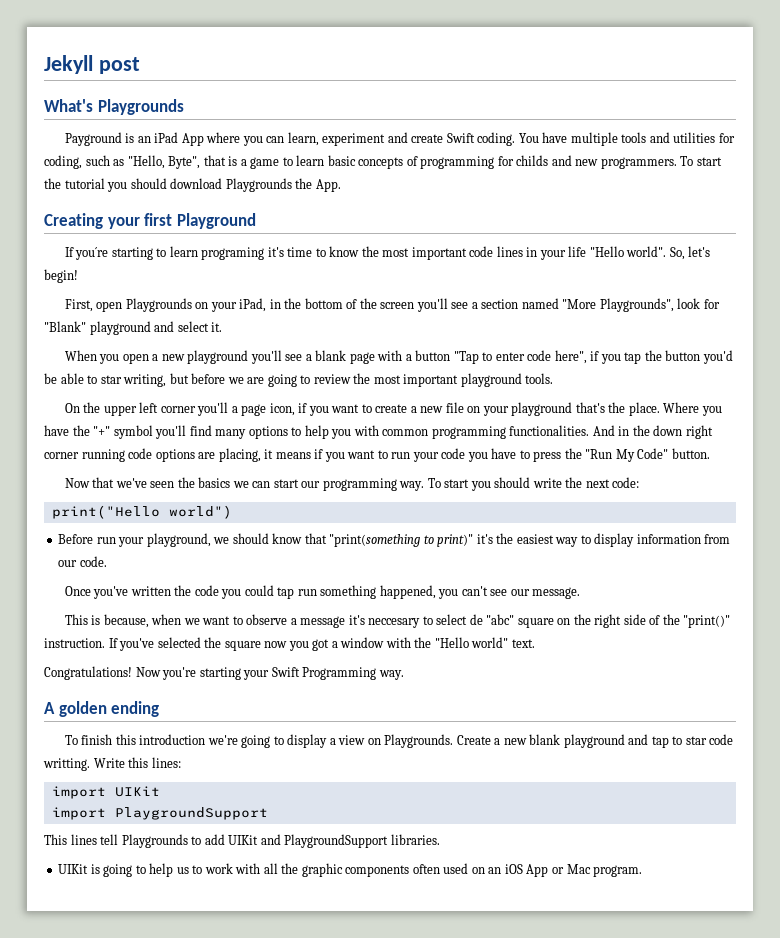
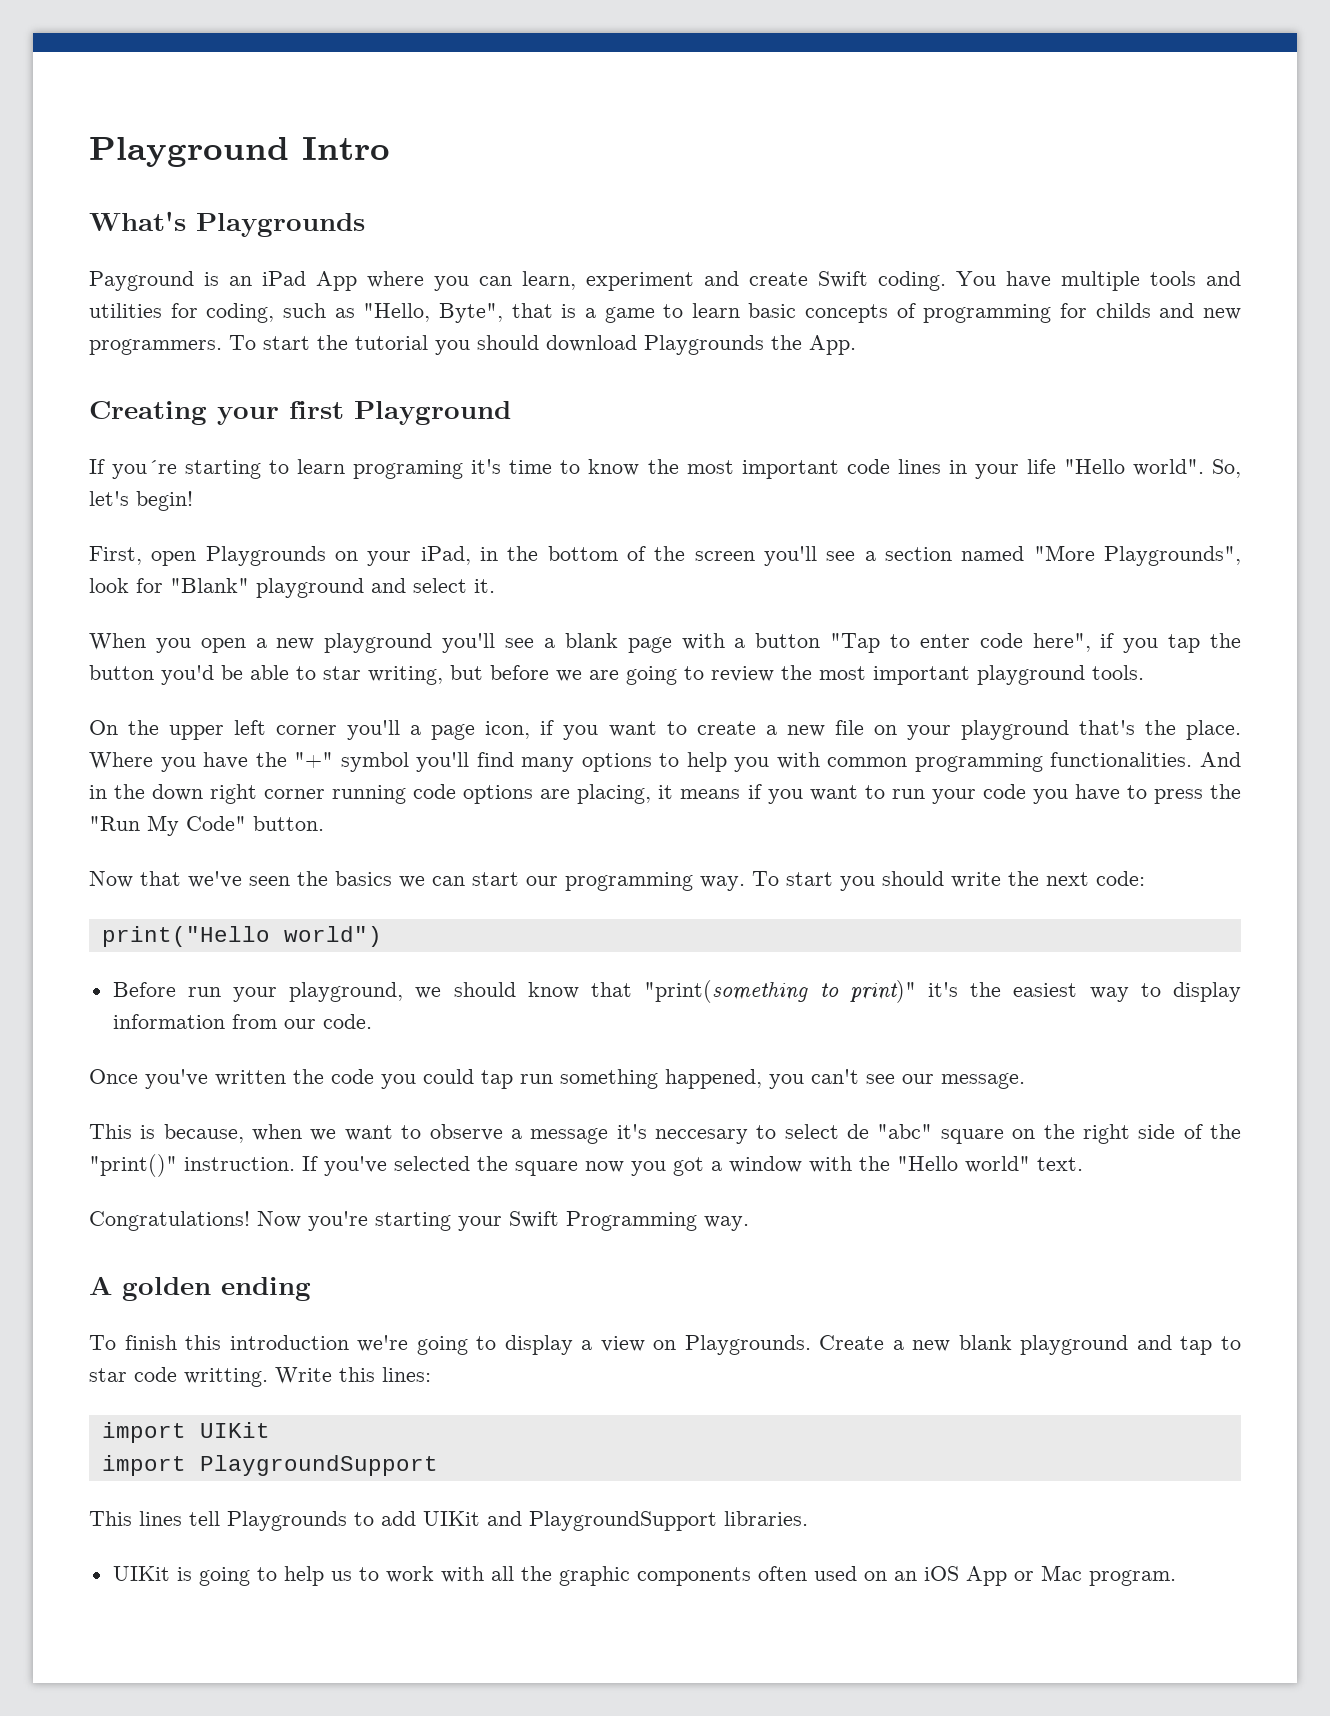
- Jekyll post
+ Playground Intro

